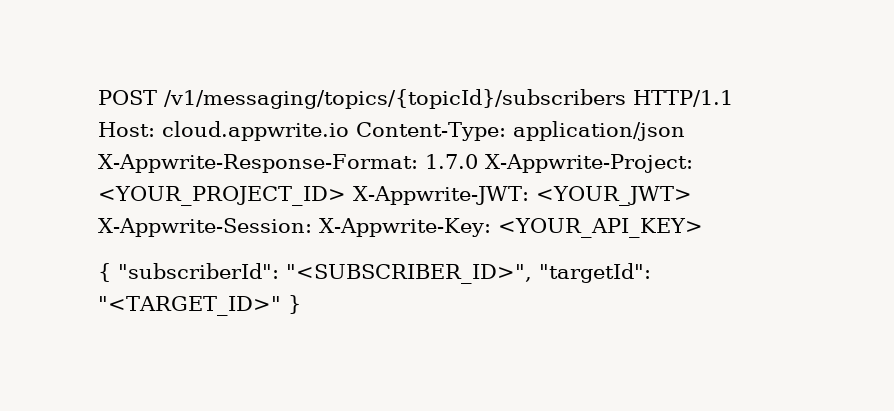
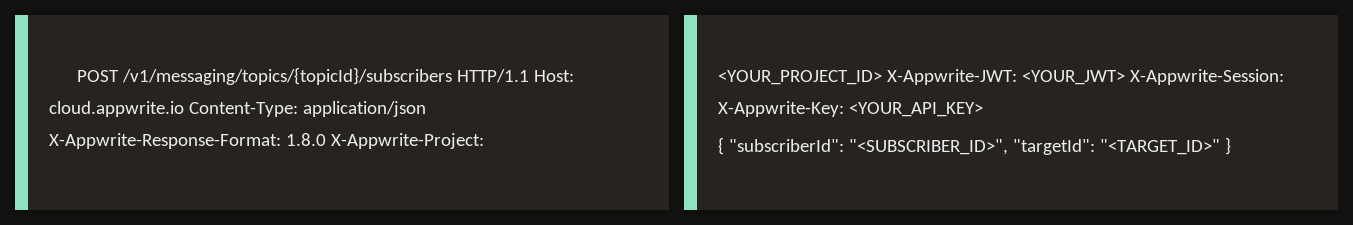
- POST /v1/messaging/topics/{topicId}/subscribers HTTP/1.1 Host: cloud.appwrite.io Content-Type: application/json X-Appwrite-Response-Format: 1.7.0 X-Appwrite-Project: <YOUR_PROJECT_ID> X-Appwrite-JWT: <YOUR_JWT> X-Appwrite-Session: X-Appwrite-Key: <YOUR_API_KEY>
+ POST /v1/messaging/topics/{topicId}/subscribers HTTP/1.1 Host: cloud.appwrite.io Content-Type: application/json X-Appwrite-Response-Format: 1.8.0 X-Appwrite-Project: <YOUR_PROJECT_ID> X-Appwrite-JWT: <YOUR_JWT> X-Appwrite-Session: X-Appwrite-Key: <YOUR_API_KEY>

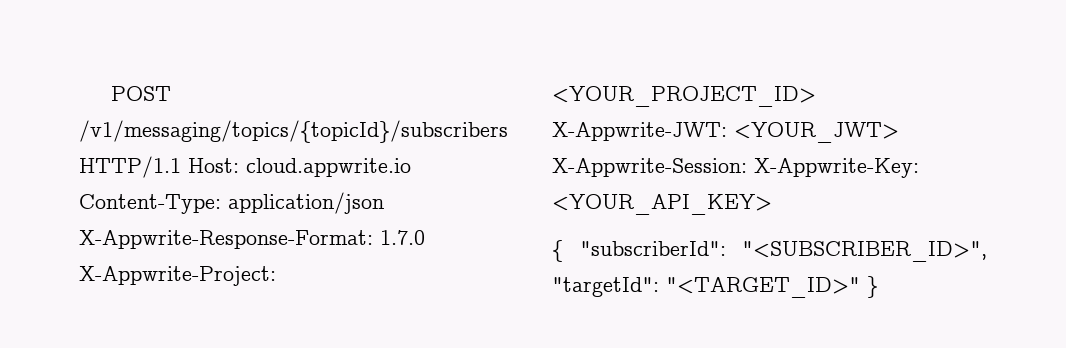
- POST /v1/messaging/topics/{topicId}/subscribers HTTP/1.1 Host: cloud.appwrite.io Content-Type: application/json X-Appwrite-Response-Format: 1.8.0 X-Appwrite-Project: <YOUR_PROJECT_ID> X-Appwrite-JWT: <YOUR_JWT> X-Appwrite-Session: X-Appwrite-Key: <YOUR_API_KEY>
+ POST /v1/messaging/topics/{topicId}/subscribers HTTP/1.1 Host: cloud.appwrite.io Content-Type: application/json X-Appwrite-Response-Format: 1.7.0 X-Appwrite-Project: <YOUR_PROJECT_ID> X-Appwrite-JWT: <YOUR_JWT> X-Appwrite-Session: X-Appwrite-Key: <YOUR_API_KEY>

